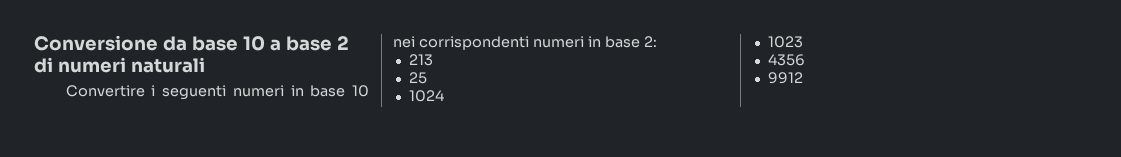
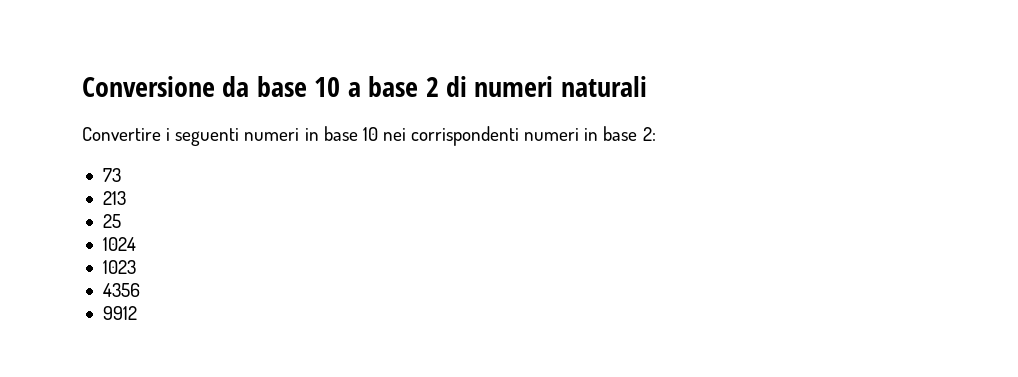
+ 73

